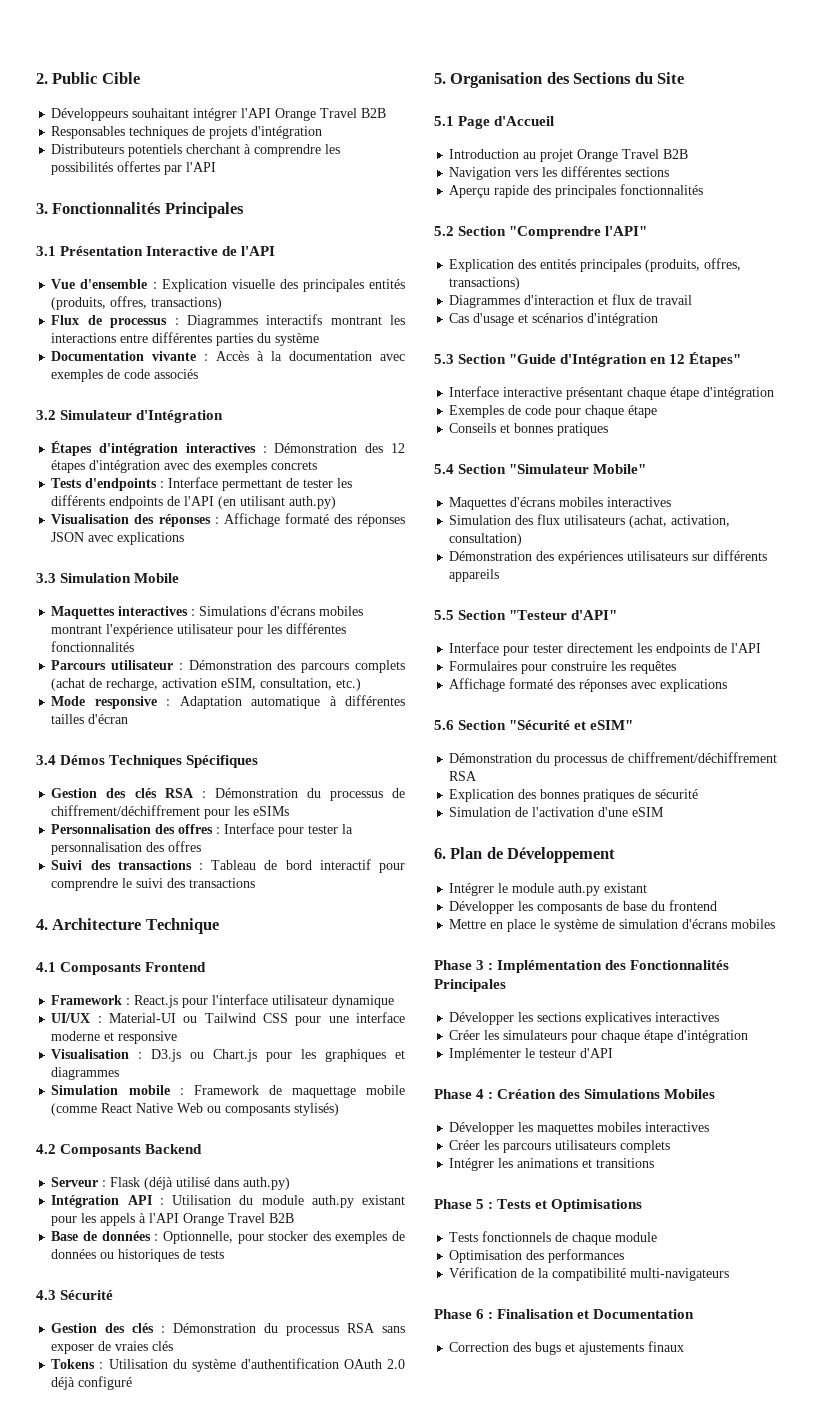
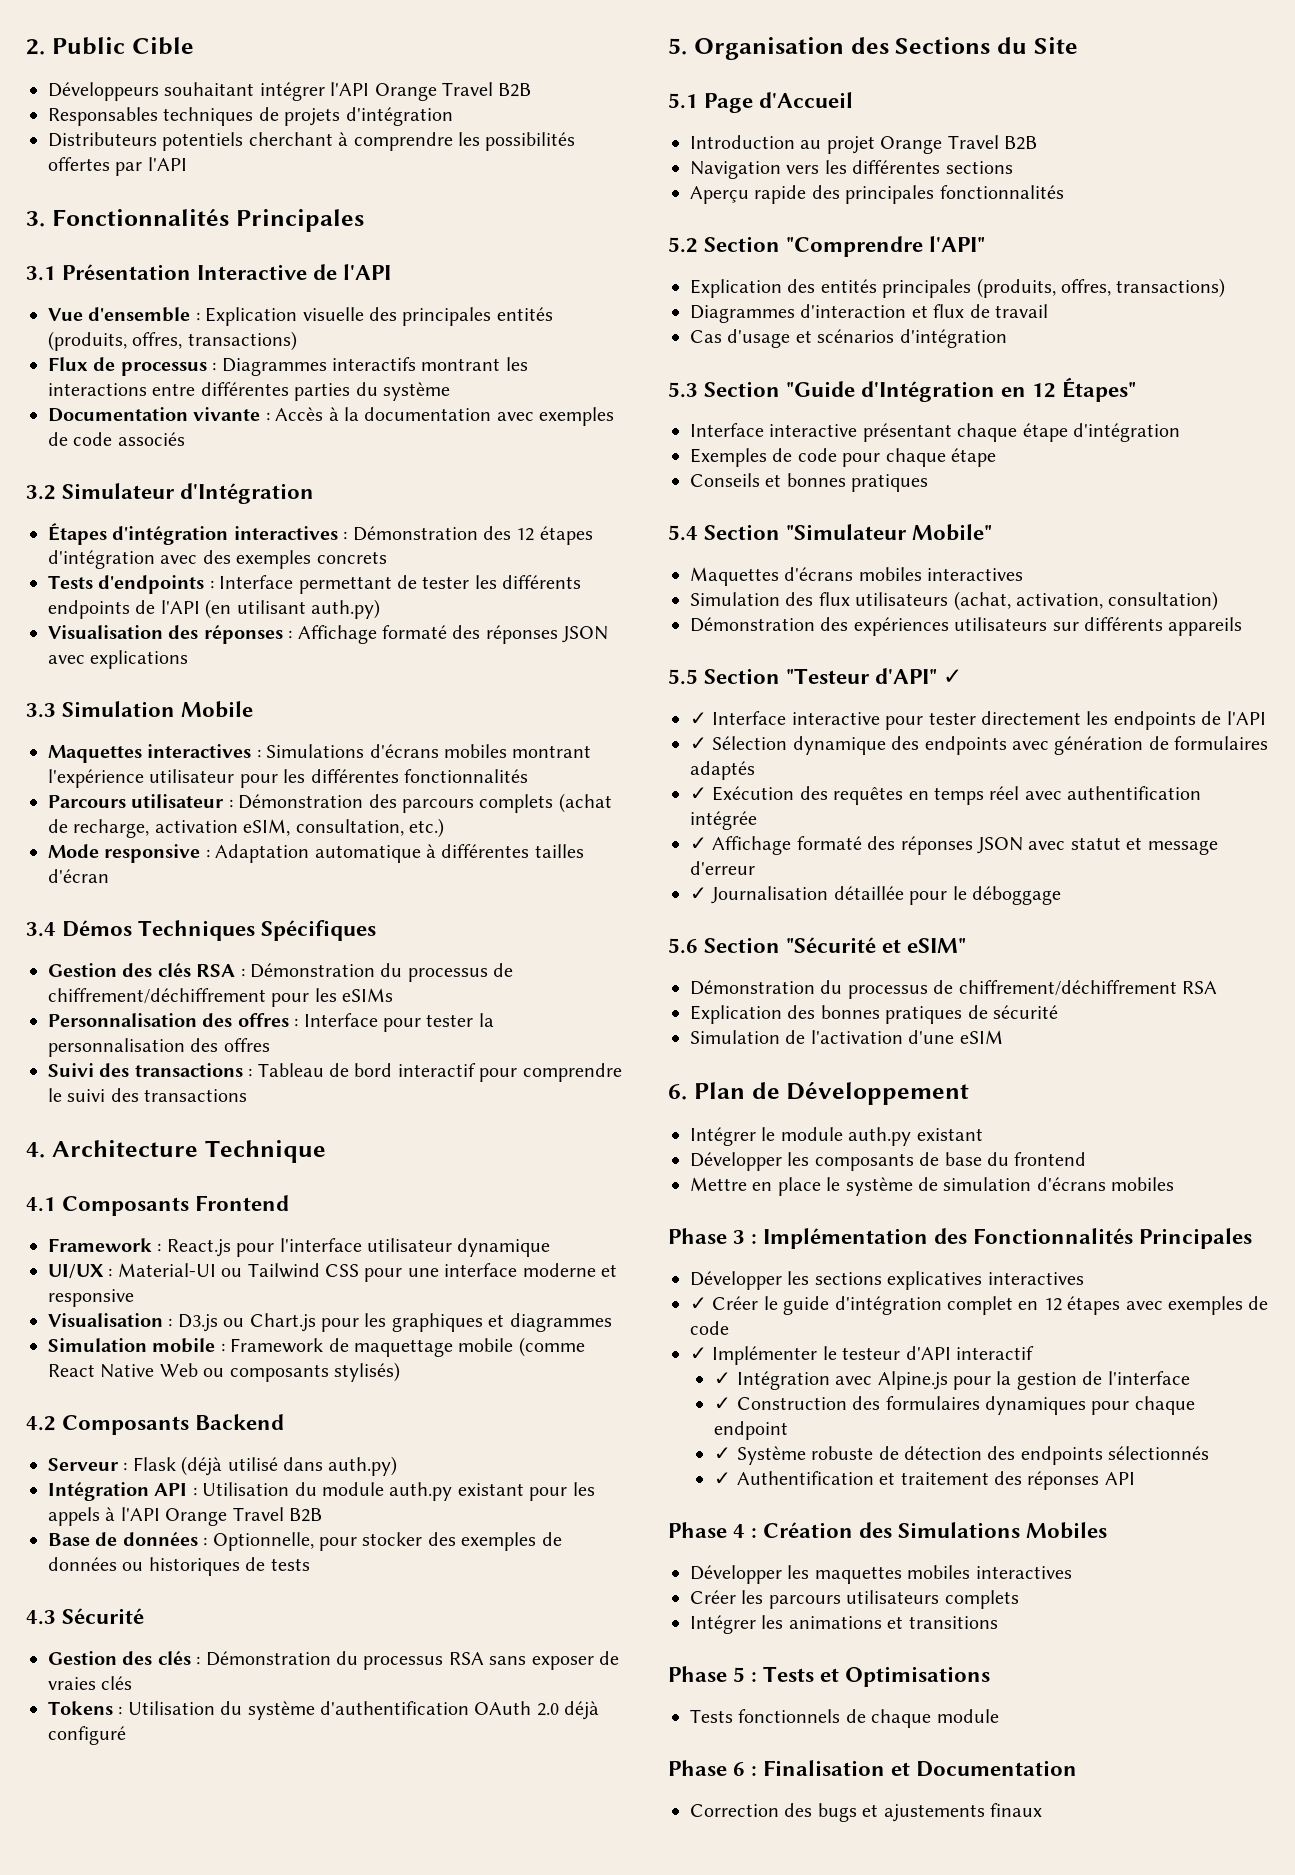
- 5.5 Section "Testeur d'API"
- Interface pour tester directement les endpoints de l'API
+ 5.5 Section "Testeur d'API" ✓
+ ✓ Interface interactive pour tester directement les endpoints de l'API
- Formulaires pour construire les requêtes
- Affichage formaté des réponses avec explications
+ ✓ Sélection dynamique des endpoints avec génération de formulaires adaptés
+ ✓ Exécution des requêtes en temps réel avec authentification intégrée
+ ✓ Affichage formaté des réponses JSON avec statut et message d'erreur
+ ✓ Journalisation détaillée pour le déboggage
- Créer les simulateurs pour chaque étape d'intégration
- Implémenter le testeur d'API
+ ✓ Créer le guide d'intégration complet en 12 étapes avec exemples de code
+ ✓ Implémenter le testeur d'API interactif
+ ✓ Intégration avec Alpine.js pour la gestion de l'interface
+ ✓ Construction des formulaires dynamiques pour chaque endpoint
+ ✓ Système robuste de détection des endpoints sélectionnés
+ ✓ Authentification et traitement des réponses API
- Optimisation des performances
- Vérification de la compatibilité multi-navigateurs

